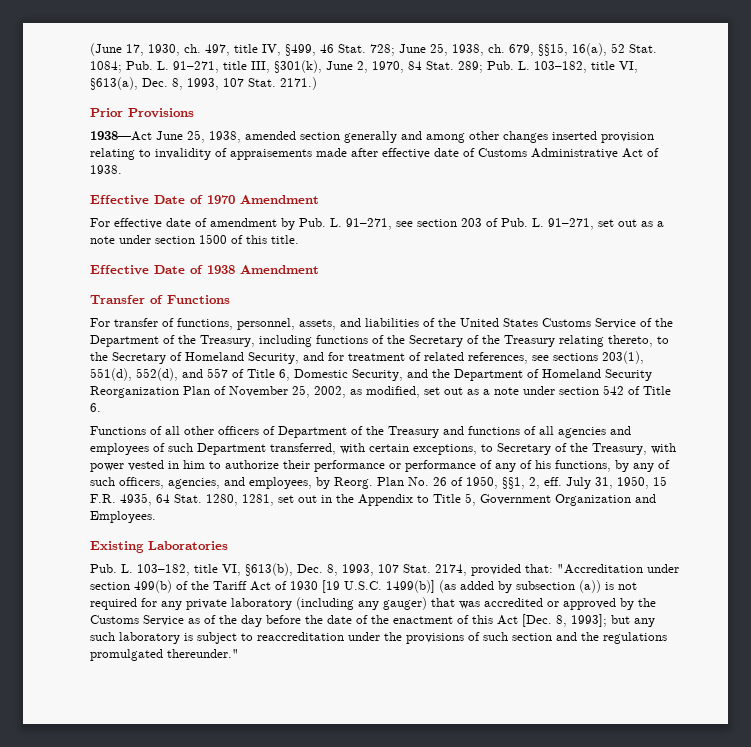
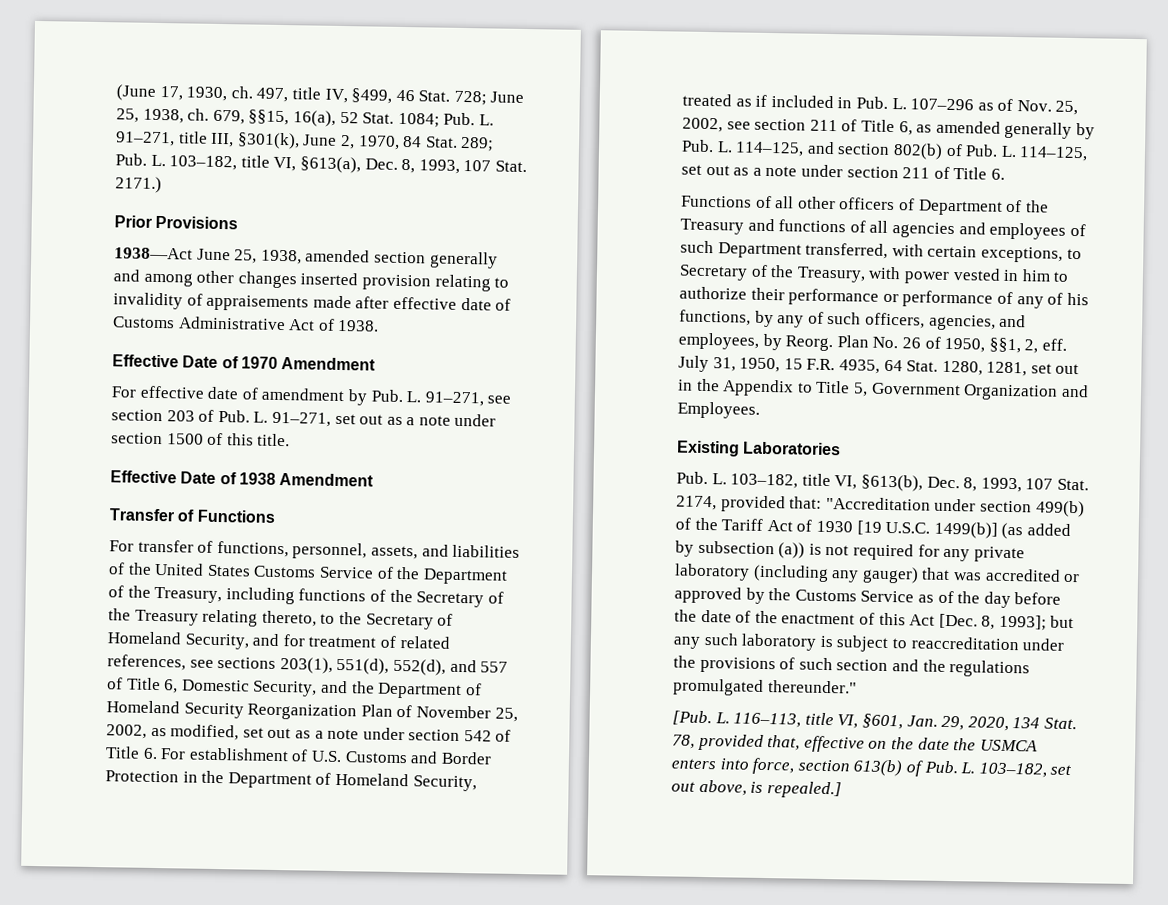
- For transfer of functions, personnel, assets, and liabilities of the United States Customs Service of the Department of the Treasury, including functions of the Secretary of the Treasury relating thereto, to the Secretary of Homeland Security, and for treatment of related references, see sections 203(1), 551(d), 552(d), and 557 of Title 6, Domestic Security, and the Department of Homeland Security Reorganization Plan of November 25, 2002, as modified, set out as a note under section 542 of Title 6.
+ For transfer of functions, personnel, assets, and liabilities of the United States Customs Service of the Department of the Treasury, including functions of the Secretary of the Treasury relating thereto, to the Secretary of Homeland Security, and for treatment of related references, see sections 203(1), 551(d), 552(d), and 557 of Title 6, Domestic Security, and the Department of Homeland Security Reorganization Plan of November 25, 2002, as modified, set out as a note under section 542 of Title 6. For establishment of U.S. Customs and Border Protection in the Department of Homeland Security, treated as if included in Pub. L. 107–296 as of Nov. 25, 2002, see section 211 of Title 6, as amended generally by Pub. L. 114–125, and section 802(b) of Pub. L. 114–125, set out as a note under section 211 of Title 6.
+ [Pub. L. 116–113, title VI, §601, Jan. 29, 2020, 134 Stat. 78, provided that, effective on the date the USMCA enters into force, section 613(b) of Pub. L. 103–182, set out above, is repealed.]

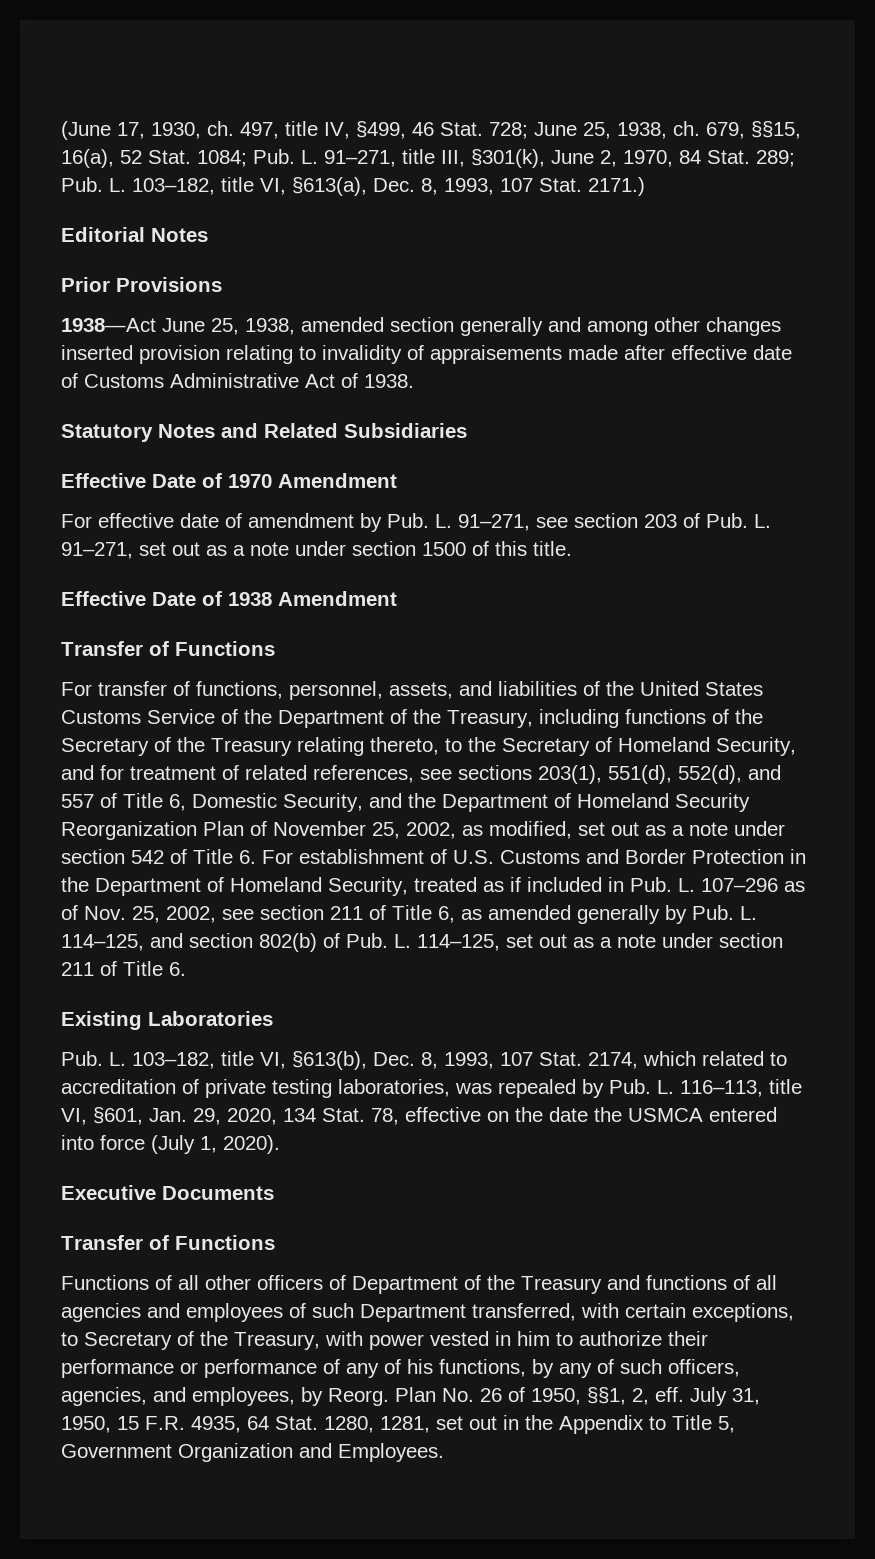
+ Editorial Notes
+ Statutory Notes and Related Subsidiaries
+ Existing Laboratories
+ Pub. L. 103–182, title VI, §613(b), Dec. 8, 1993, 107 Stat. 2174, which related to accreditation of private testing laboratories, was repealed by Pub. L. 116–113, title VI, §601, Jan. 29, 2020, 134 Stat. 78, effective on the date the USMCA entered into force (July 1, 2020).
+ Executive Documents
+ Transfer of Functions
- Existing Laboratories
- Pub. L. 103–182, title VI, §613(b), Dec. 8, 1993, 107 Stat. 2174, provided that: "Accreditation under section 499(b) of the Tariff Act of 1930 [19 U.S.C. 1499(b)] (as added by subsection (a)) is not required for any private laboratory (including any gauger) that was accredited or approved by the Customs Service as of the day before the date of the enactment of this Act [Dec. 8, 1993]; but any such laboratory is subject to reaccreditation under the provisions of such section and the regulations promulgated thereunder."
- [Pub. L. 116–113, title VI, §601, Jan. 29, 2020, 134 Stat. 78, provided that, effective on the date the USMCA enters into force, section 613(b) of Pub. L. 103–182, set out above, is repealed.]

